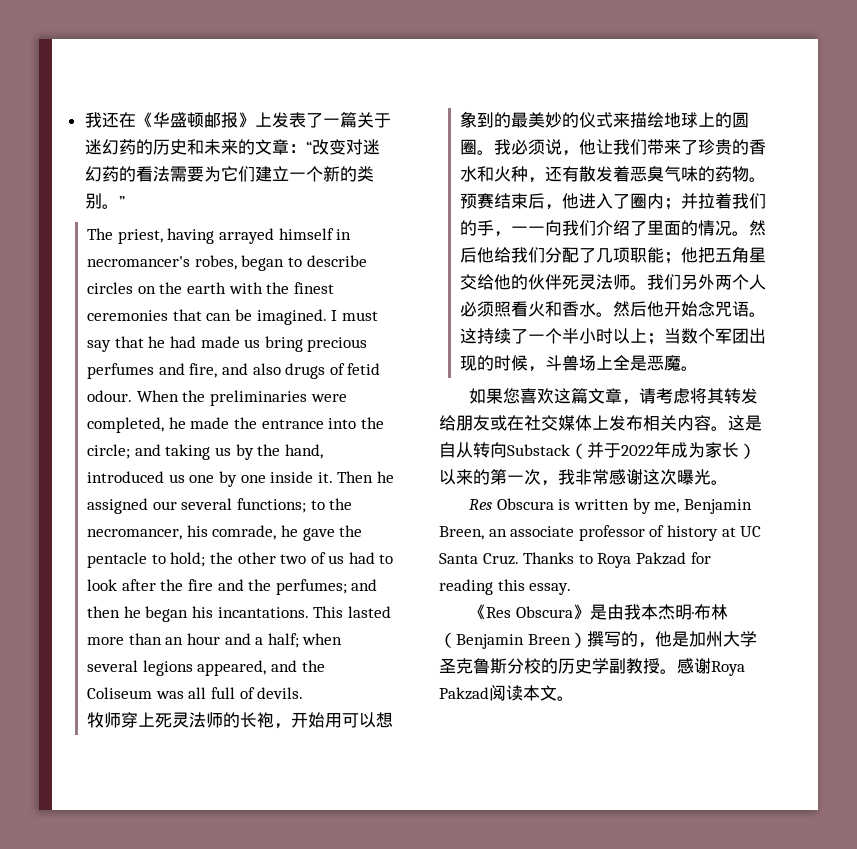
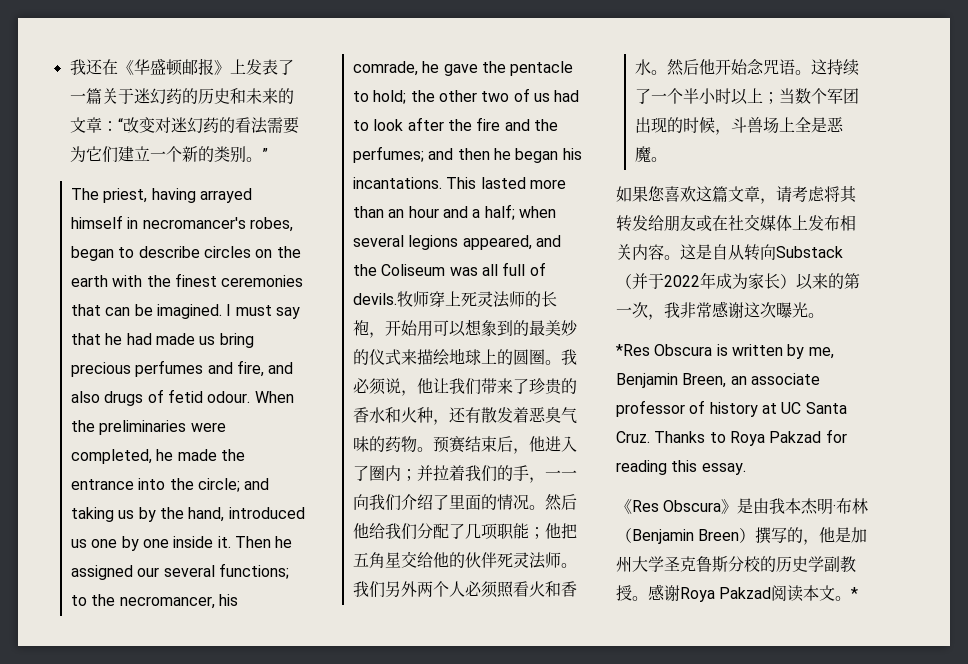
- This lasted more than an hour and a half; when several legions appeared, and the Coliseum was all full of devils.
- 牧师穿上死灵法师的长袍，开始用可以想象到的最美妙的仪式来描绘地球上的圆圈。
+ This lasted more than an hour and a half; when several legions appeared, and the Coliseum was all full of devils.牧师穿上死灵法师的长袍，开始用可以想象到的最美妙的仪式来描绘地球上的圆圈。
- Res Obscura is written by me, Benjamin Breen, an associate professor of history at UC Santa Cruz.
+ *Res Obscura is written by me, Benjamin Breen, an associate professor of history at UC Santa Cruz.
+ *

